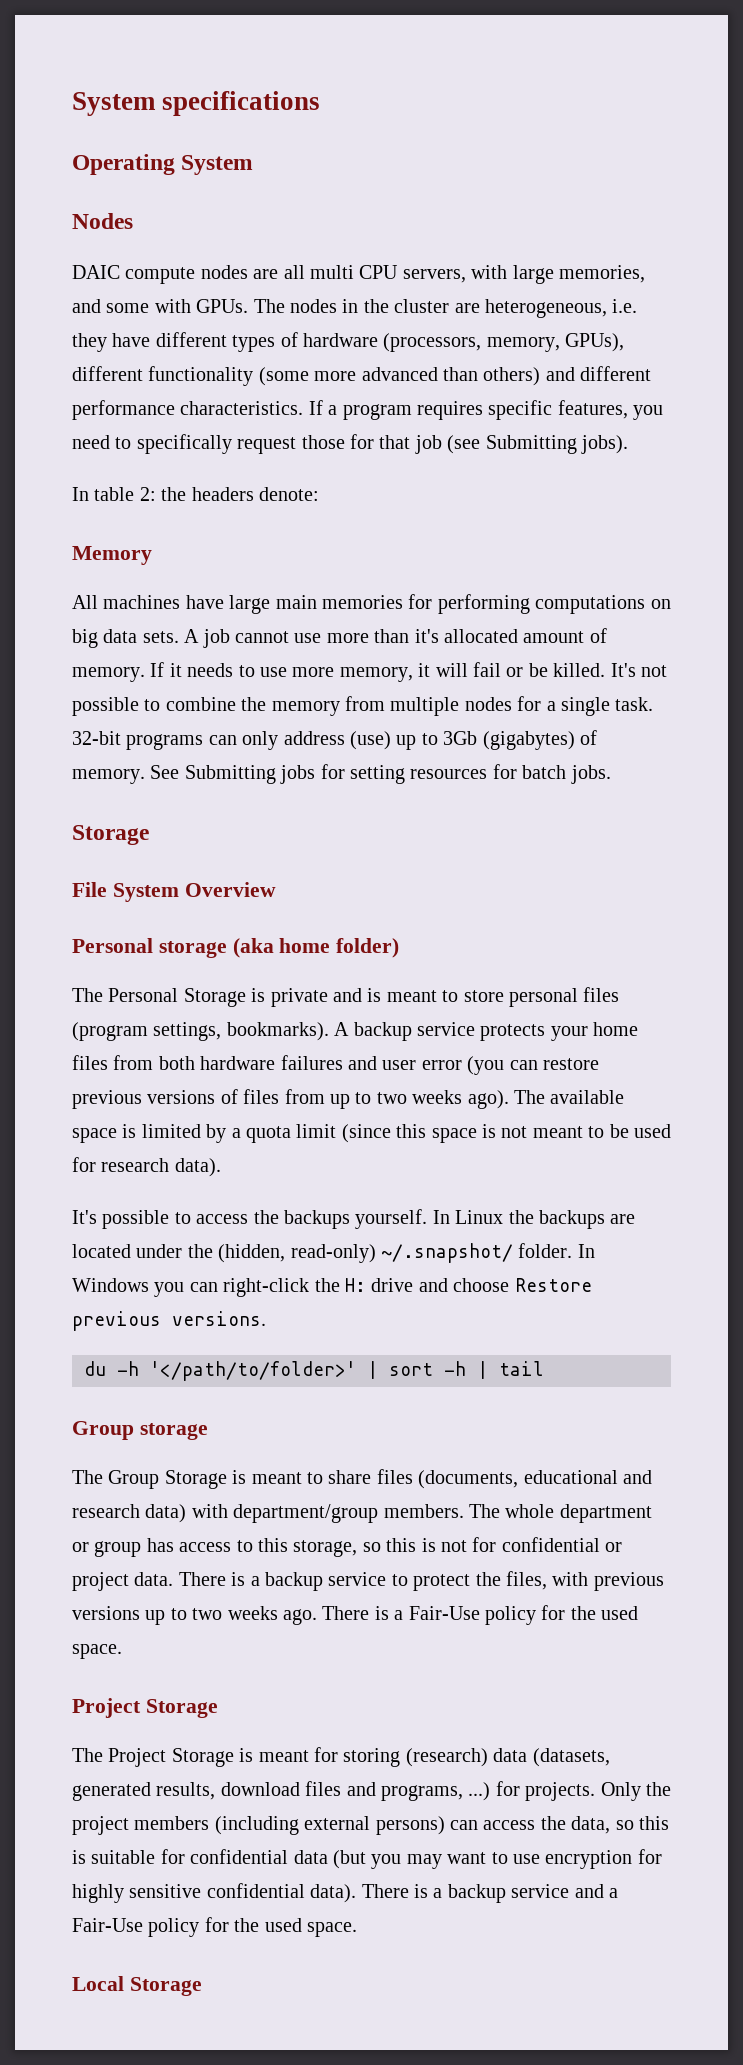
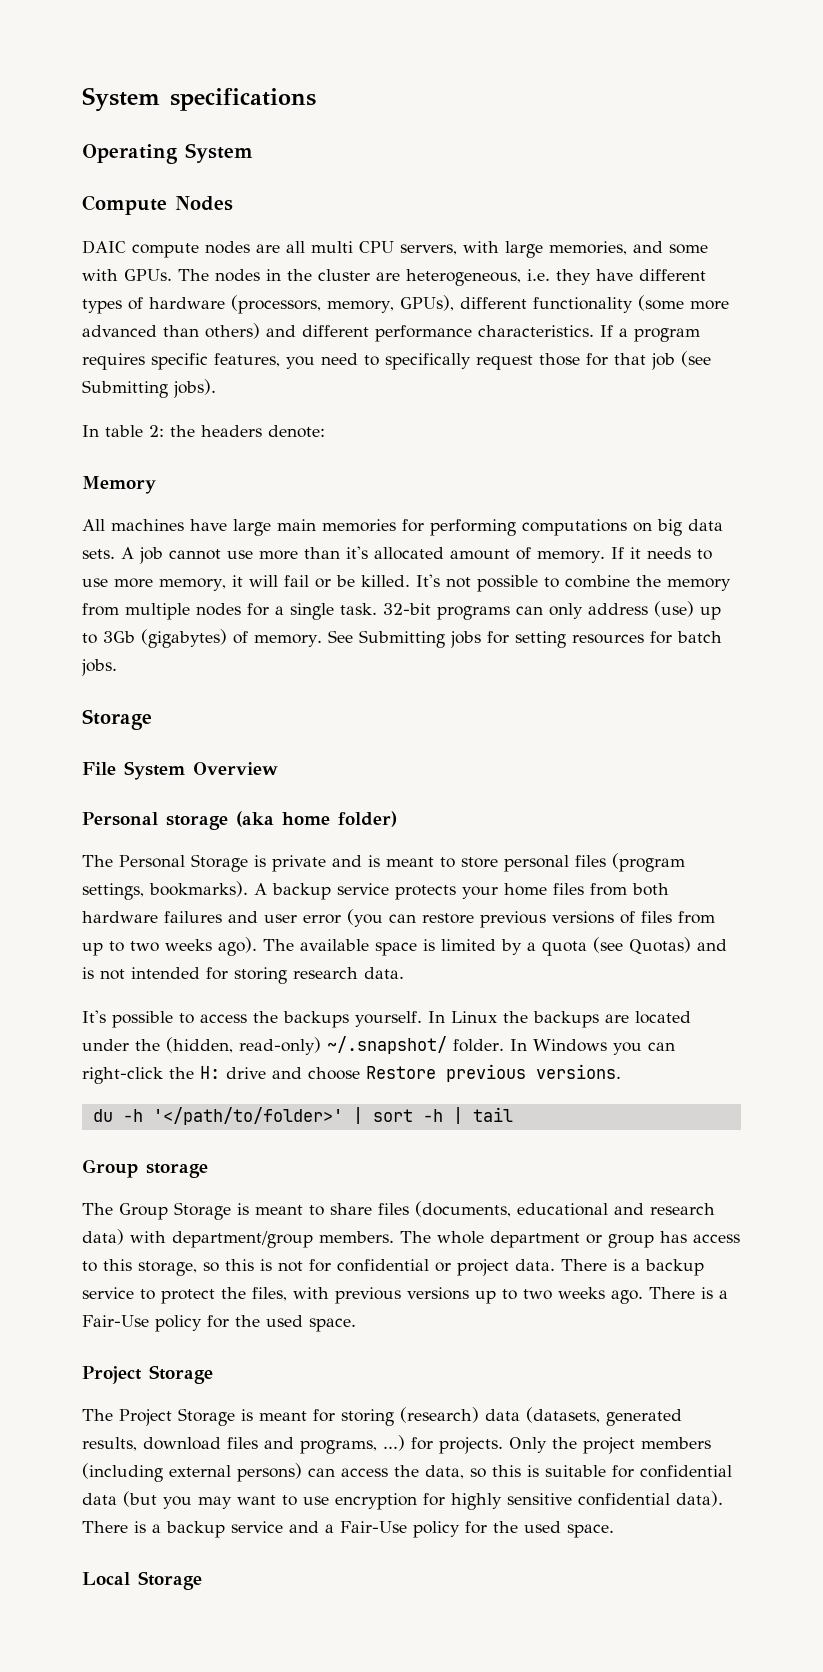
- Nodes
+ Compute Nodes
- The available space is limited by a quota limit (since this space is not meant to be used for research data).
+ The available space is limited by a quota (see Quotas) and is not intended for storing research data.

